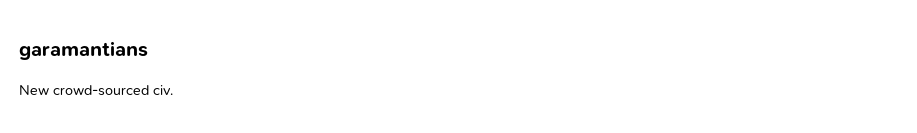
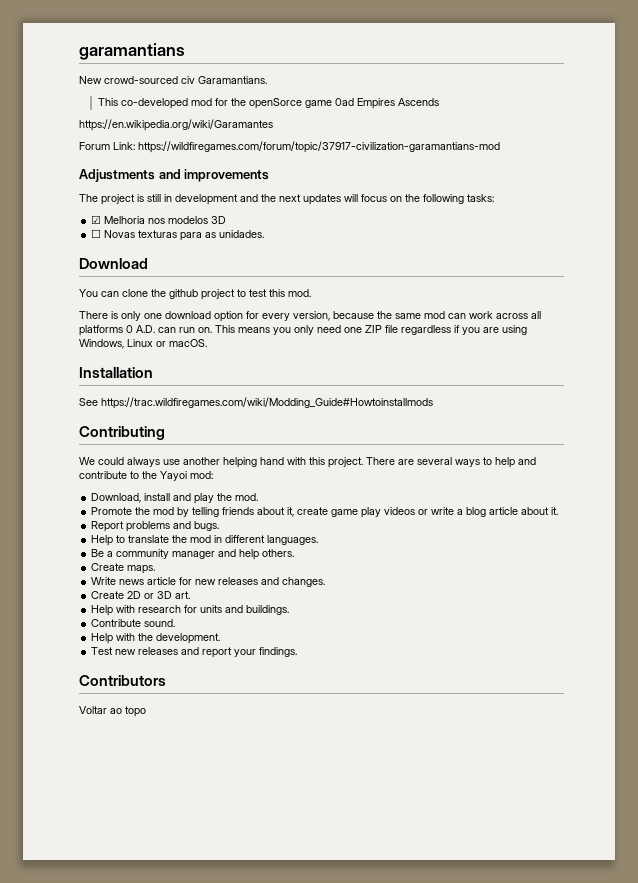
- New crowd-sourced civ.
+ New crowd-sourced civ Garamantians.
+ This co-developed mod for the openSorce game 0ad Empires Ascends
+ https://en.wikipedia.org/wiki/Garamantes
+ Forum Link: https://wildfiregames.com/forum/topic/37917-civilization-garamantians-mod
+ Adjustments and improvements
+ The project is still in development and the next updates will focus on the following tasks:
+ ☑ Melhoria nos modelos 3D
+ ☐ Novas texturas para as unidades.
+ Download
+ You can clone the github project to test this mod.
+ There is only one download option for every version, because the same mod can work across all platforms 0 A.D. can run on. This means you only need one ZIP file regardless if you are using Windows, Linux or macOS.
+ Installation
+ See https://trac.wildfiregames.com/wiki/Modding_Guide#Howtoinstallmods
+ Contributing
+ We could always use another helping hand with this project. There are several ways to help and contribute to the Yayoi mod:
+ Download, install and play the mod.
+ Promote the mod by telling friends about it, create game play videos or write a blog article about it.
+ Report problems and bugs.
+ Help to translate the mod in different languages.
+ Be a community manager and help others.
+ Create maps.
+ Write news article for new releases and changes.
+ Create 2D or 3D art.
+ Help with research for units and buildings.
+ Contribute sound.
+ Help with the development.
+ Test new releases and report your findings.
+ Contributors
+ Voltar ao topo

